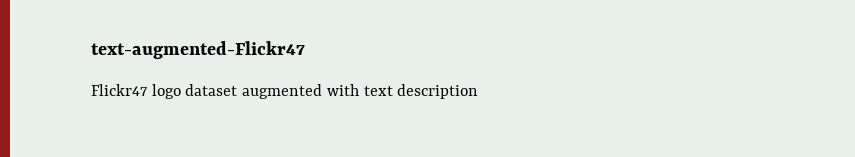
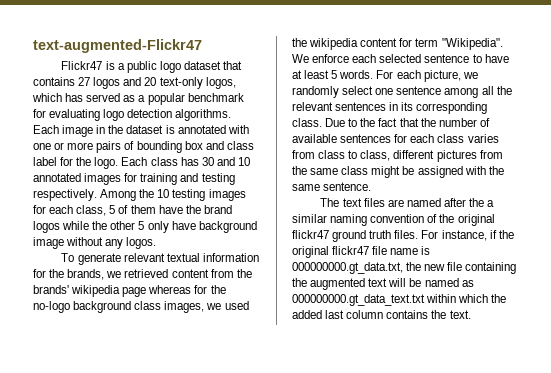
- Flickr47 logo dataset augmented with text description
+ Flickr47 is a public logo dataset that contains 27 logos and 20 text-only logos, which has served as a popular benchmark for evaluating logo detection algorithms. Each image in the dataset is annotated with one or more pairs of bounding box and class label for the logo. Each class has 30 and 10 annotated images for training and testing respectively. Among the 10 testing images for each class, 5 of them have the brand logos while the other 5 only have background image without any logos.
+ To generate relevant textual information for the brands, we retrieved content from the brands' wikipedia page whereas for the no-logo background class images, we used the wikipedia content for term "Wikipedia". We enforce each selected sentence to have at least 5 words. For each picture, we randomly select one sentence among all the relevant sentences in its corresponding class. Due to the fact that the number of available sentences for each class varies from class to class, different pictures from the same class might be assigned with the same sentence.
+ The text files are named after the a similar naming convention of the original flickr47 ground truth files. For instance, if the original flickr47 file name is 000000000.gt_data.txt, the new file containing the augmented text will be named as 000000000.gt_data_text.txt within which the added last column contains the text.

